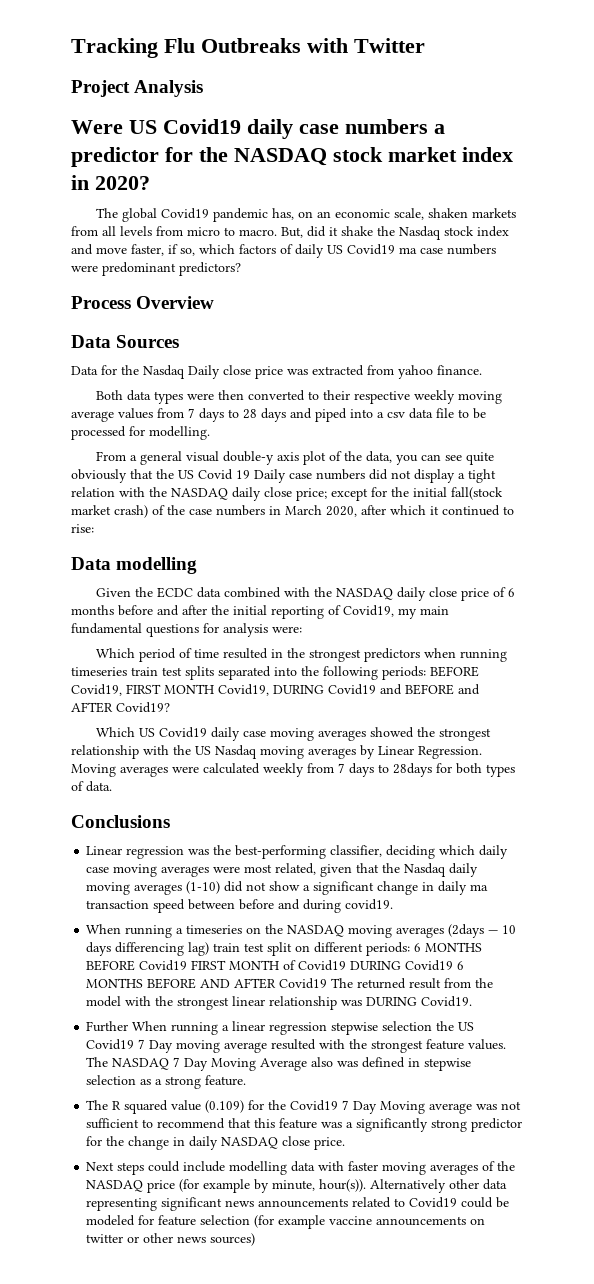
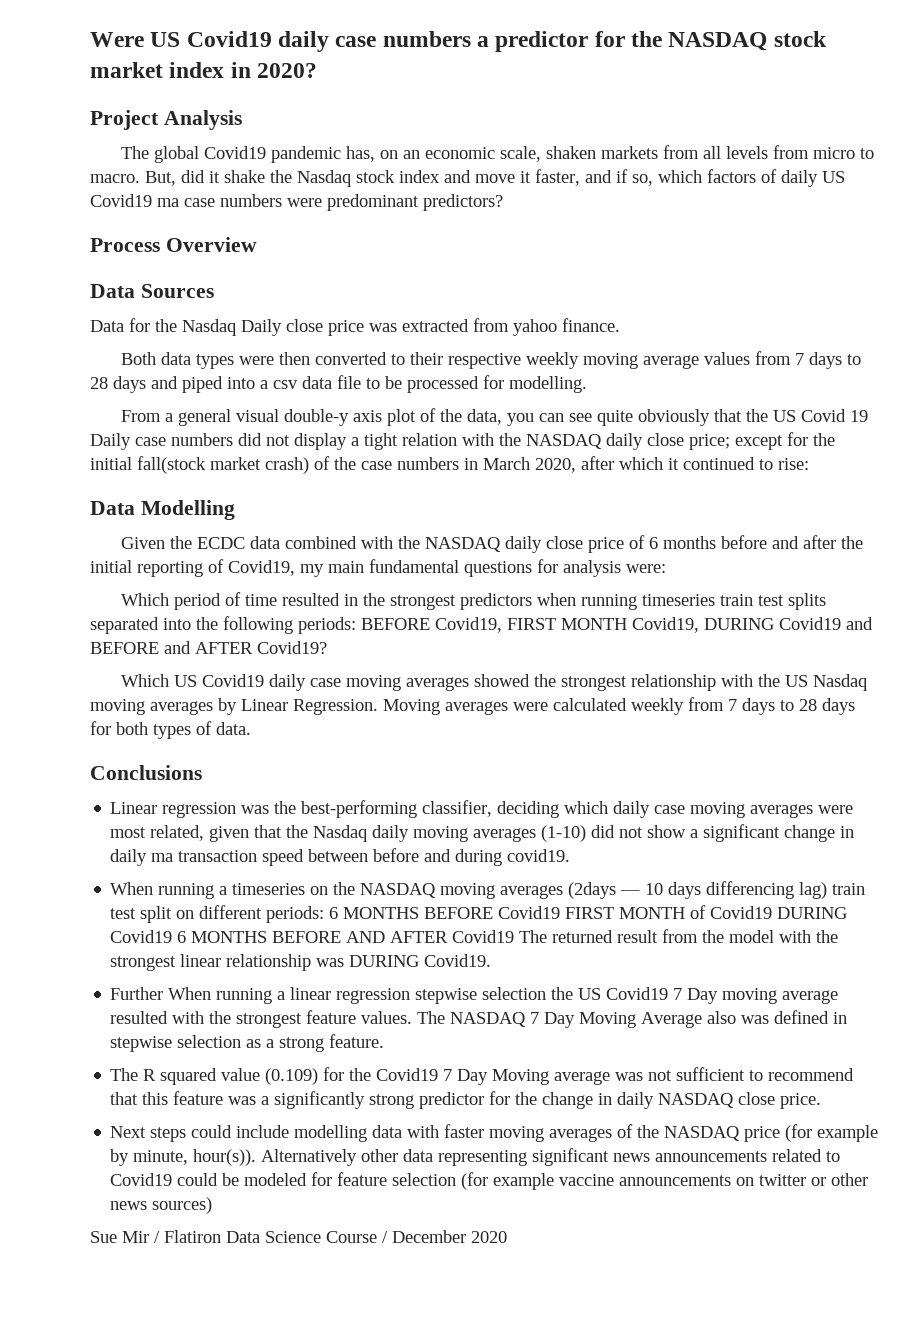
- Tracking Flu Outbreaks with Twitter
- Project Analysis
+ Project Analysis
- But, did it shake the Nasdaq stock index and move faster, if so, which factors of daily US Covid19 ma case numbers were predominant predictors?
+ But, did it shake the Nasdaq stock index and move it faster, and if so, which factors of daily US Covid19 ma case numbers were predominant predictors?
- Data modelling
+ Data Modelling
- Moving averages were calculated weekly from 7 days to 28days for both types of data.
+ Moving averages were calculated weekly from 7 days to 28 days for both types of data.
+ Sue Mir / Flatiron Data Science Course / December 2020

